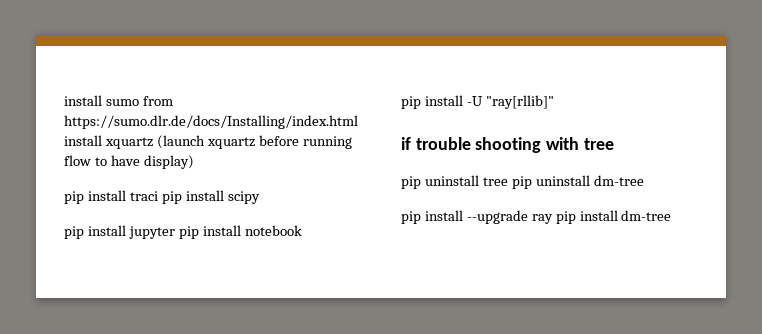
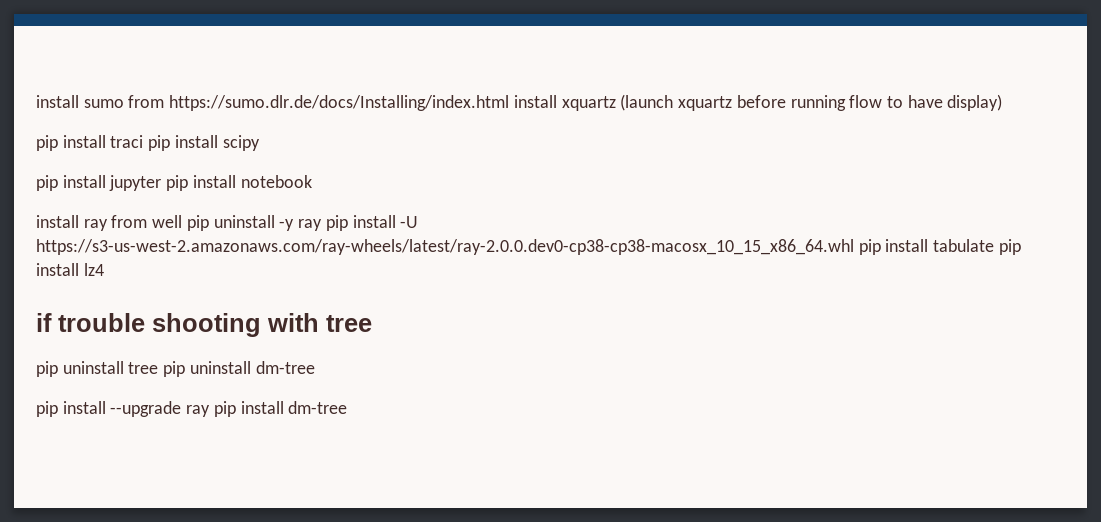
- pip install -U "ray[rllib]"
+ install ray from well pip uninstall -y ray pip install -U https://s3-us-west-2.amazonaws.com/ray-wheels/latest/ray-2.0.0.dev0-cp38-cp38-macosx_10_15_x86_64.whl pip install tabulate pip install lz4

